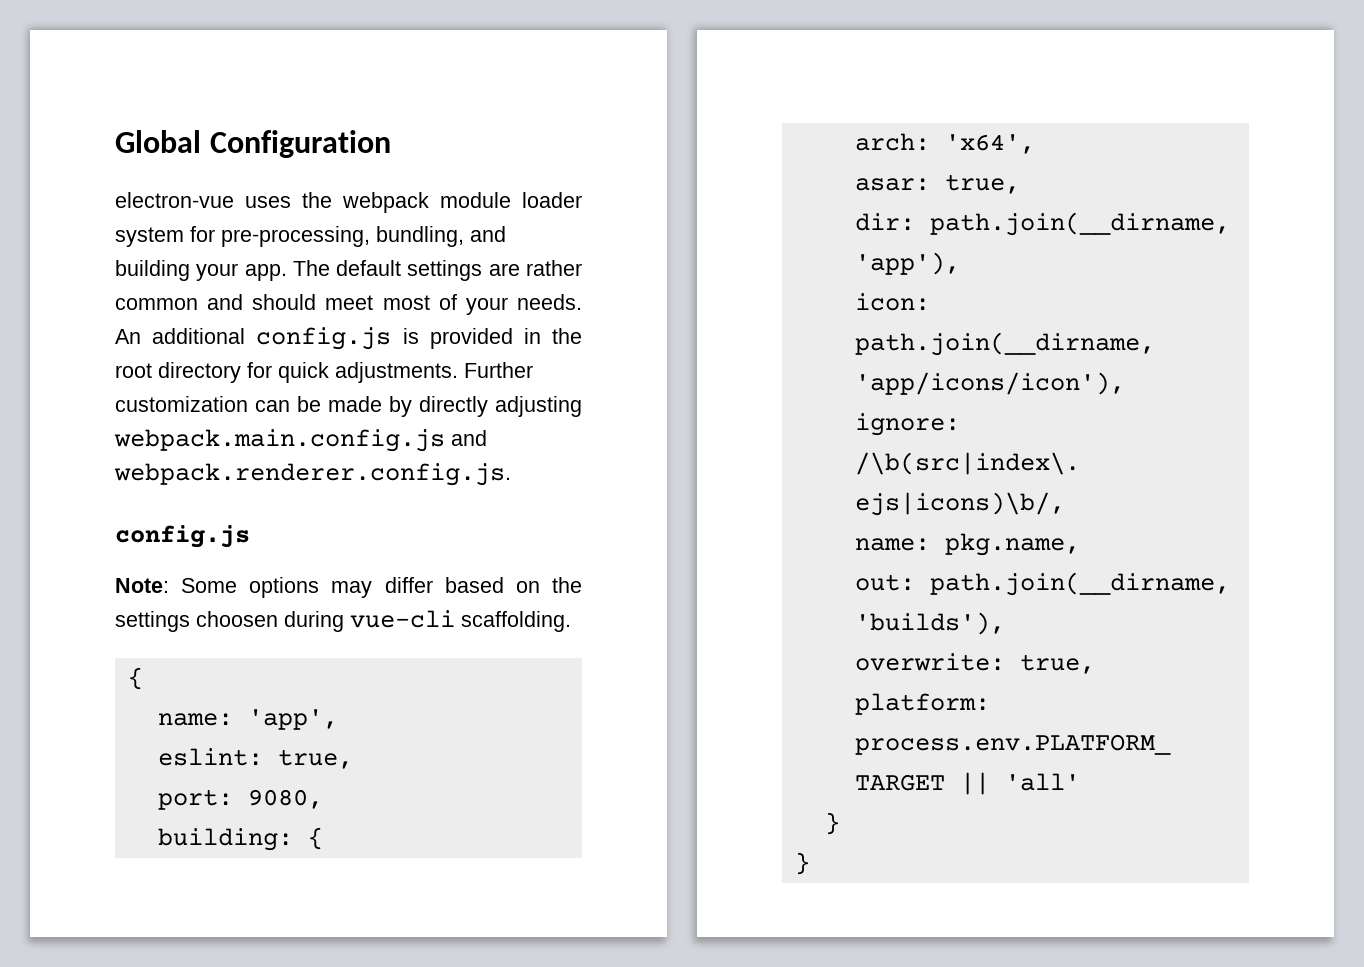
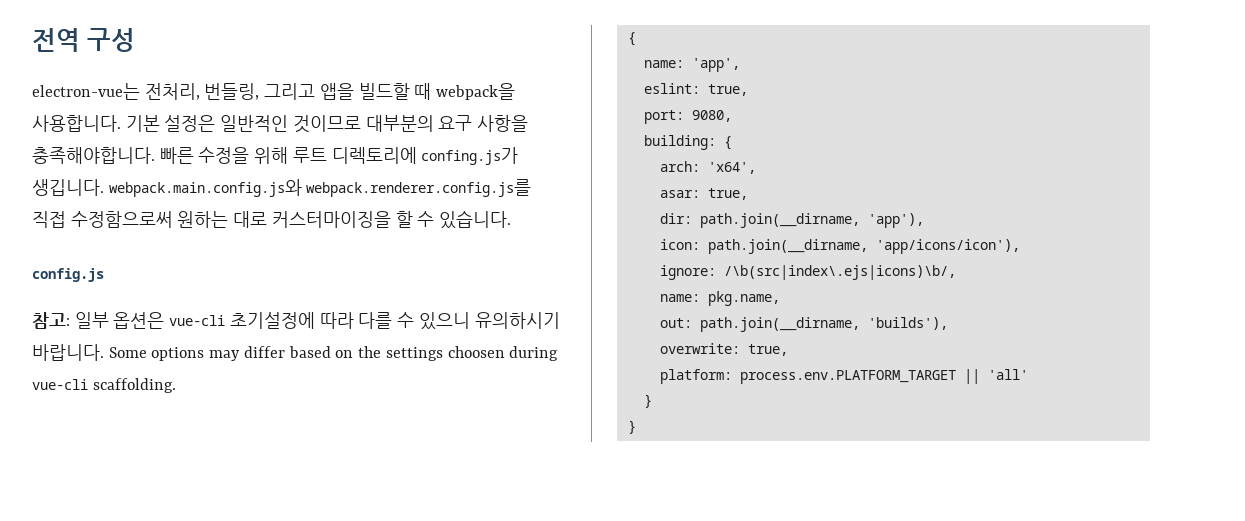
- Global Configuration
- electron-vue uses the webpack module loader system for pre-processing, bundling, and building your app. The default settings are rather common and should meet most of your needs. An additional config.js is provided in the root directory for quick adjustments. Further customization can be made by directly adjusting webpack.main.config.js and webpack.renderer.config.js.
+ 전역 구성
+ electron-vue는 전처리, 번들링, 그리고 앱을 빌드할 때 webpack을 사용합니다. 기본 설정은 일반적인 것이므로 대부분의 요구 사항을 충족해야합니다. 빠른 수정을 위해 루트 디렉토리에 confing.js가 생깁니다. webpack.main.config.js와 webpack.renderer.config.js를 직접 수정함으로써 원하는 대로 커스터마이징을 할 수 있습니다.
  config.js
- Note: Some options may differ based on the settings choosen during vue-cli scaffolding.
+ 참고: 일부 옵션은 vue-cli 초기설정에 따라 다를 수 있으니 유의하시기 바랍니다. Some options may differ based on the settings choosen during vue-cli scaffolding.

